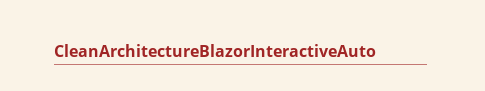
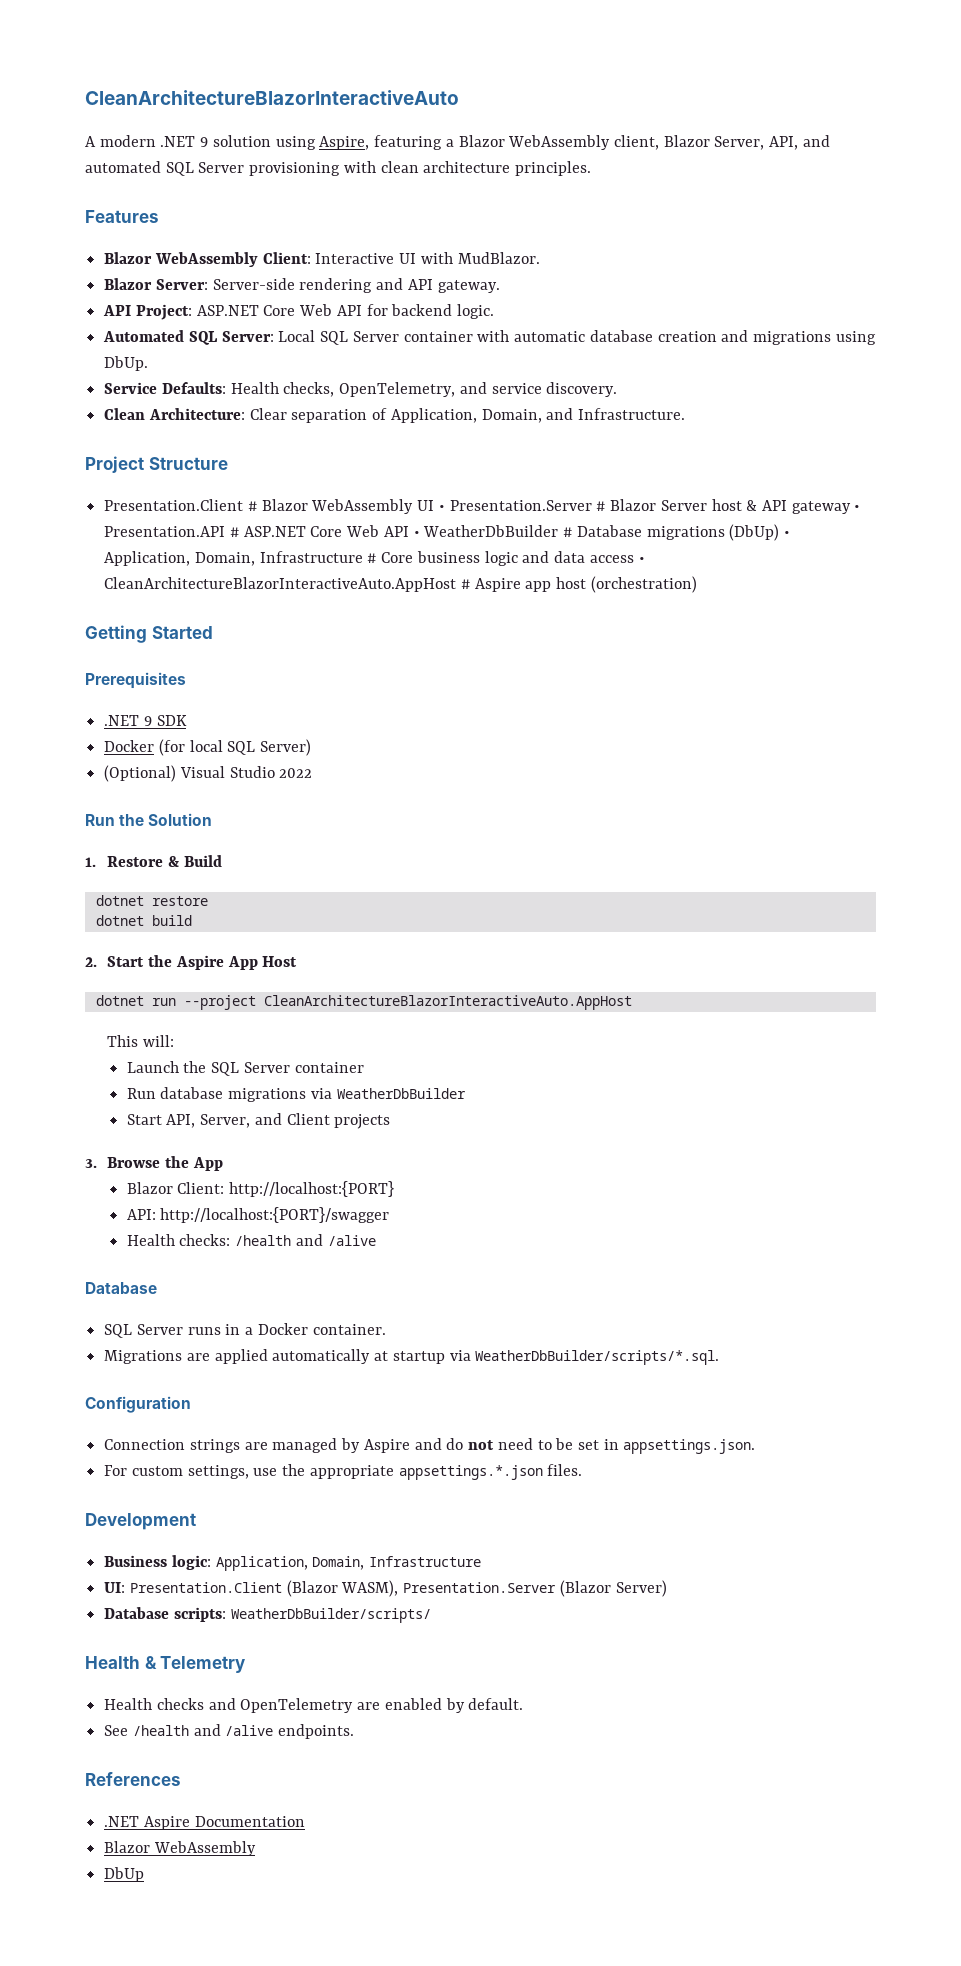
+ A modern .NET 9 solution using Aspire, featuring a Blazor WebAssembly client, Blazor Server, API, and automated SQL Server provisioning with clean architecture principles.
+ Features
+ Blazor WebAssembly Client: Interactive UI with MudBlazor.
+ Blazor Server: Server-side rendering and API gateway.
+ API Project: ASP.NET Core Web API for backend logic.
+ Automated SQL Server: Local SQL Server container with automatic database creation and migrations using DbUp.
+ Service Defaults: Health checks, OpenTelemetry, and service discovery.
+ Clean Architecture: Clear separation of Application, Domain, and Infrastructure.
+ Project Structure
+ Presentation.Client # Blazor WebAssembly UI • Presentation.Server # Blazor Server host & API gateway • Presentation.API # ASP.NET Core Web API • WeatherDbBuilder # Database migrations (DbUp) • Application, Domain, Infrastructure # Core business logic and data access • CleanArchitectureBlazorInteractiveAuto.AppHost # Aspire app host (orchestration)
+ Getting Started
+ Prerequisites
+ .NET 9 SDK
+ Docker (for local SQL Server)
+ (Optional) Visual Studio 2022
+ Run the Solution
+ 1. Restore & Build
+ dotnet restore
+ dotnet build
+ 2. Start the Aspire App Host
+ dotnet run --project CleanArchitectureBlazorInteractiveAuto.AppHost
+ This will:
+ Launch the SQL Server container
+ Run database migrations via WeatherDbBuilder
+ Start API, Server, and Client projects
+ 3. Browse the App
+ Blazor Client: http://localhost:{PORT}
+ API: http://localhost:{PORT}/swagger
+ Health checks: /health and /alive
+ Database
+ SQL Server runs in a Docker container.
+ Migrations are applied automatically at startup via WeatherDbBuilder/scripts/*.sql.
+ Configuration
+ Connection strings are managed by Aspire and do not need to be set in appsettings.json.
+ For custom settings, use the appropriate appsettings.*.json files.
+ Development
+ Business logic: Application, Domain, Infrastructure
+ UI: Presentation.Client (Blazor WASM), Presentation.Server (Blazor Server)
+ Database scripts: WeatherDbBuilder/scripts/
+ Health & Telemetry
+ Health checks and OpenTelemetry are enabled by default.
+ See /health and /alive endpoints.
+ References
+ .NET Aspire Documentation
+ Blazor WebAssembly
+ DbUp

